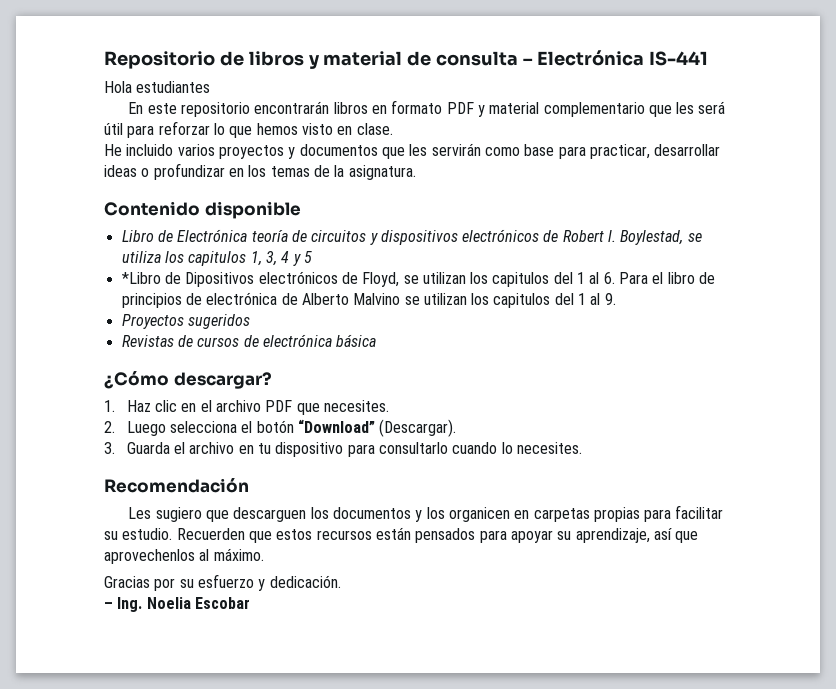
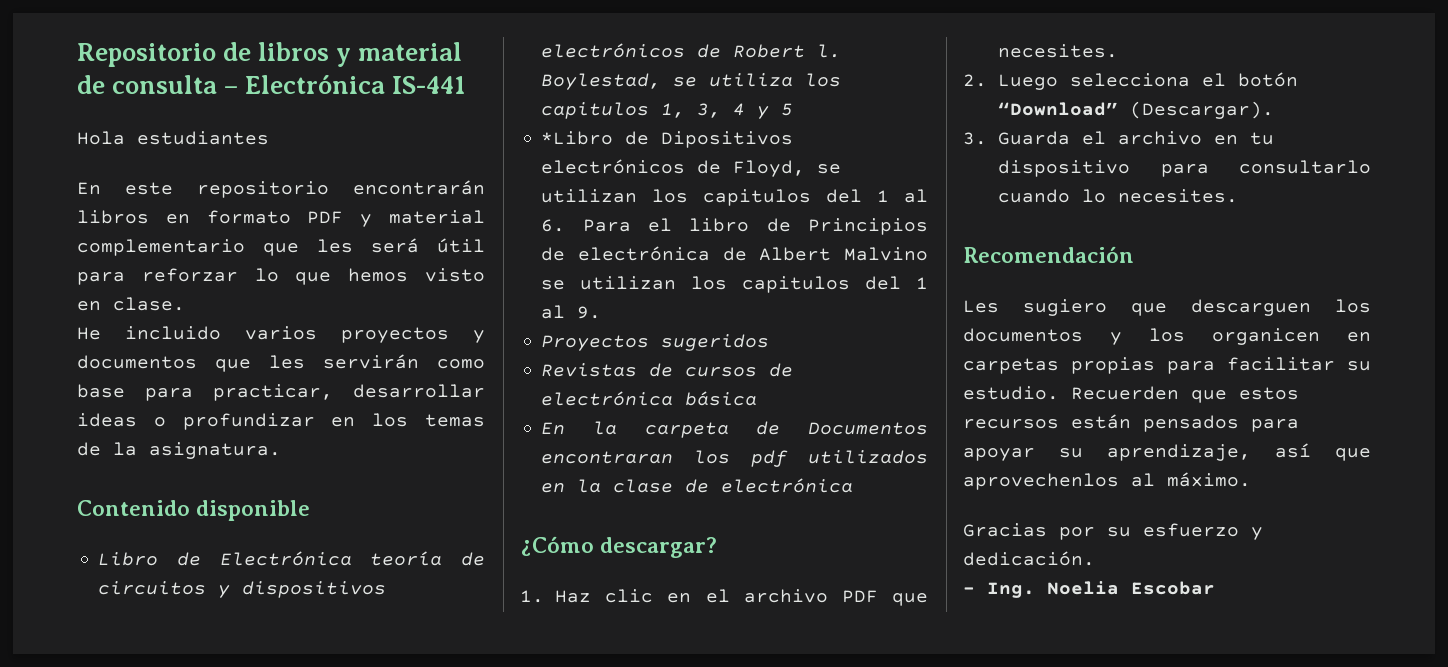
- *Libro de Dipositivos electrónicos de Floyd, se utilizan los capitulos del 1 al 6. Para el libro de principios de electrónica de Alberto Malvino se utilizan los capitulos del 1 al 9.
+ *Libro de Dipositivos electrónicos de Floyd, se utilizan los capitulos del 1 al 6. Para el libro de Principios de electrónica de Albert Malvino se utilizan los capitulos del 1 al 9.
+ En la carpeta de Documentos encontraran los pdf utilizados en la clase de electrónica

